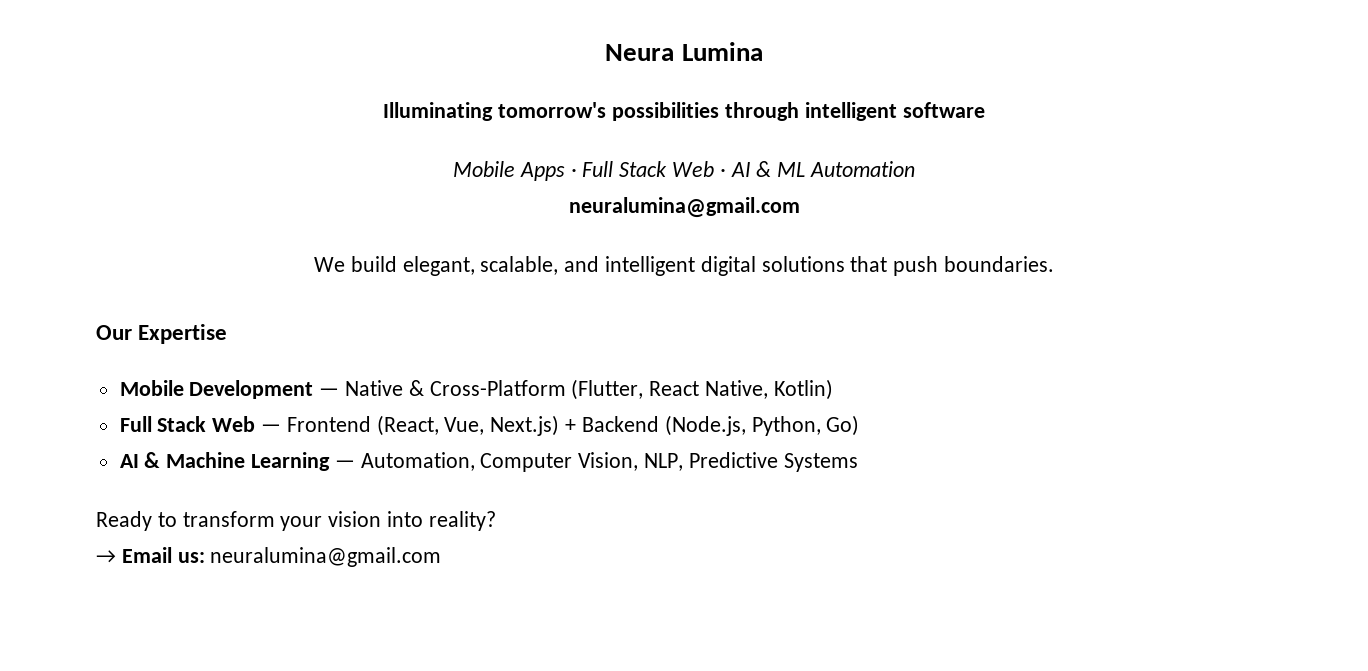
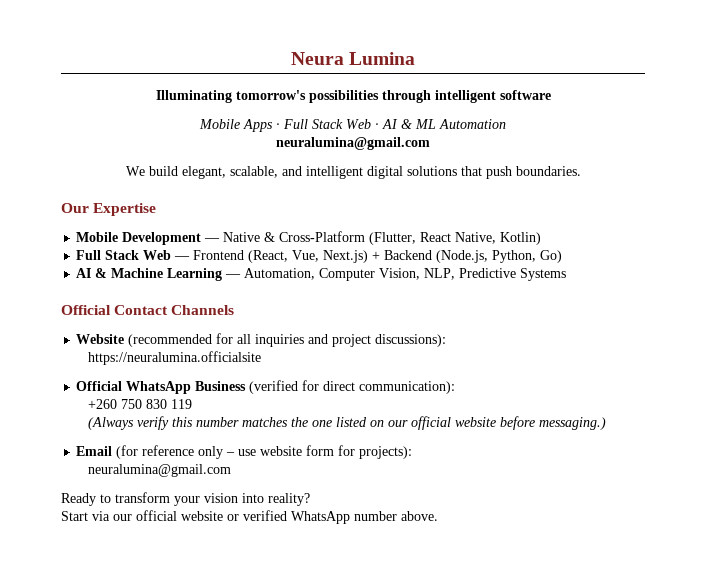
+ Official Contact Channels
+ Website (recommended for all inquiries and project discussions):
+ https://neuralumina.officialsite
+ Official WhatsApp Business (verified for direct communication):
+ +260 750 830 119
+ (Always verify this number matches the one listed on our official website before messaging.)
+ Email (for reference only – use website form for projects):
+ neuralumina@gmail.com
- → Email us: neuralumina@gmail.com
+ Start via our official website or verified WhatsApp number above.

